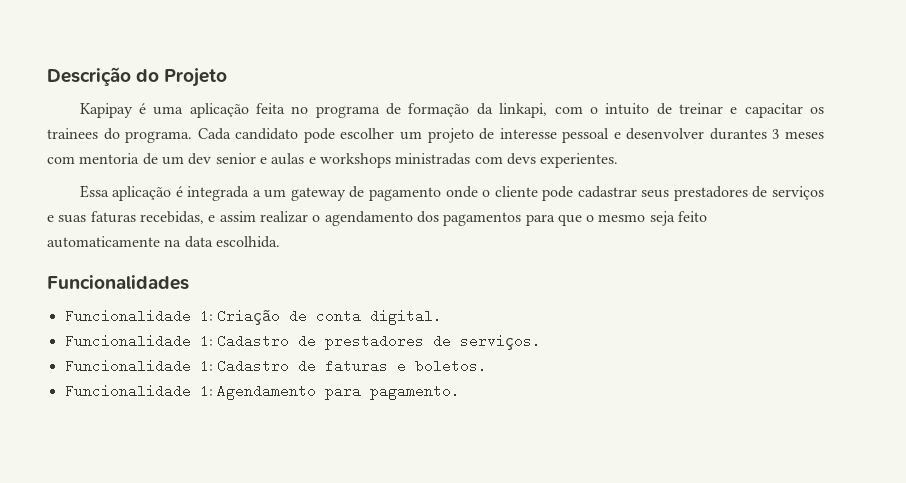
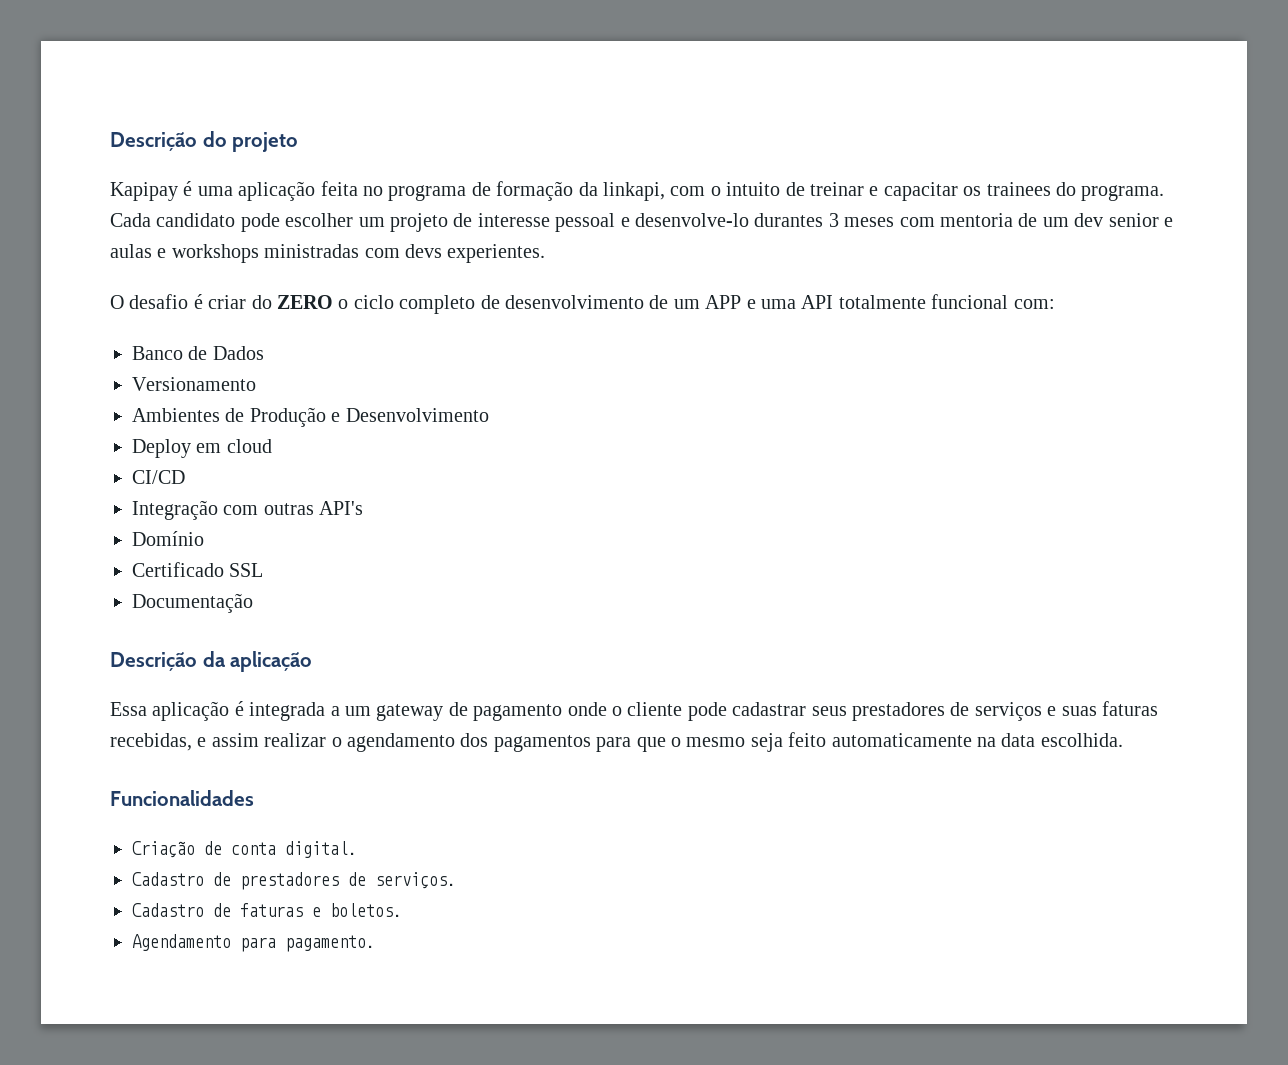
- Descrição do Projeto
+ Descrição do projeto
- Cada candidato pode escolher um projeto de interesse pessoal e desenvolver durantes 3 meses com mentoria de um dev senior e aulas e workshops ministradas com devs experientes.
+ Cada candidato pode escolher um projeto de interesse pessoal e desenvolve-lo durantes 3 meses com mentoria de um dev senior e aulas e workshops ministradas com devs experientes.
+ O desafio é criar do ZERO o ciclo completo de desenvolvimento de um APP e uma API totalmente funcional com:
+ Banco de Dados
+ Versionamento
+ Ambientes de Produção e Desenvolvimento
+ Deploy em cloud
+ CI/CD
+ Integração com outras API's
+ Domínio
+ Certificado SSL
+ Documentação
+ Descrição da aplicação
- Funcionalidade 1: Criação de conta digital.
+ Criação de conta digital.
- Funcionalidade 1: Cadastro de prestadores de serviços.
+ Cadastro de prestadores de serviços.
- Funcionalidade 1: Cadastro de faturas e boletos.
+ Cadastro de faturas e boletos.
- Funcionalidade 1: Agendamento para pagamento.
+ Agendamento para pagamento.

